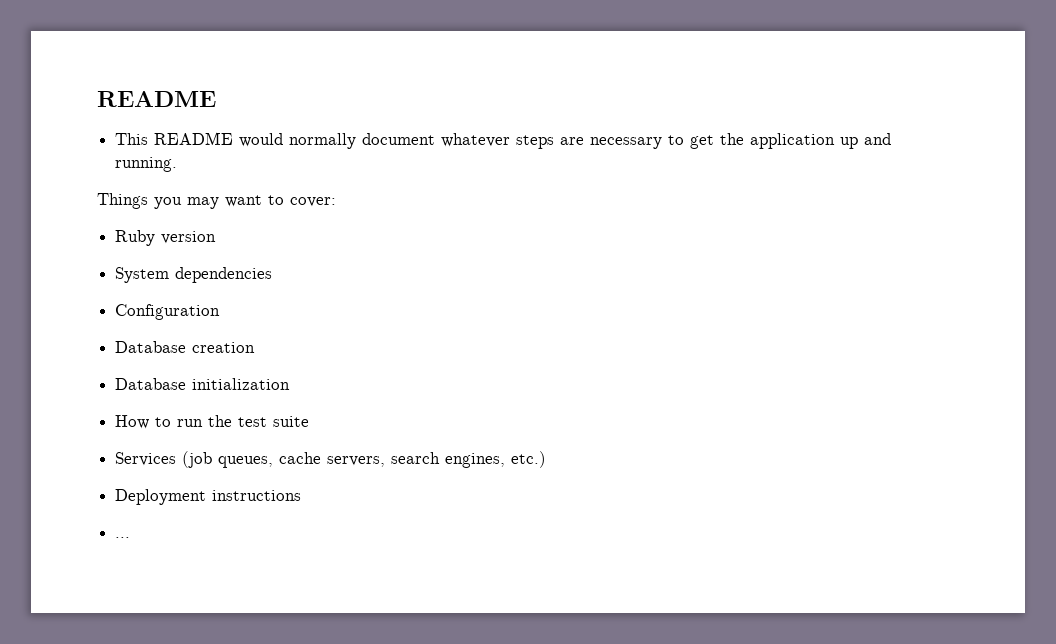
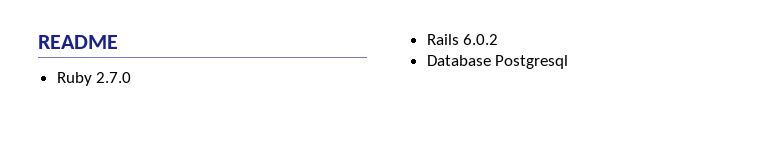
- This README would normally document whatever steps are necessary to get the application up and running.
- Things you may want to cover:
- Ruby version
- System dependencies
- Configuration
- Database creation
- Database initialization
- How to run the test suite
- Services (job queues, cache servers, search engines, etc.)
- Deployment instructions
- ...
+ Ruby 2.7.0
+ Rails 6.0.2
+ Database Postgresql

